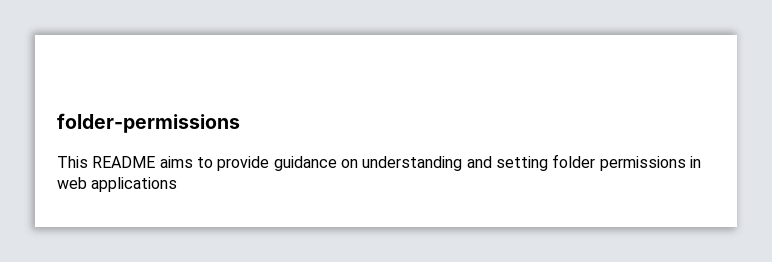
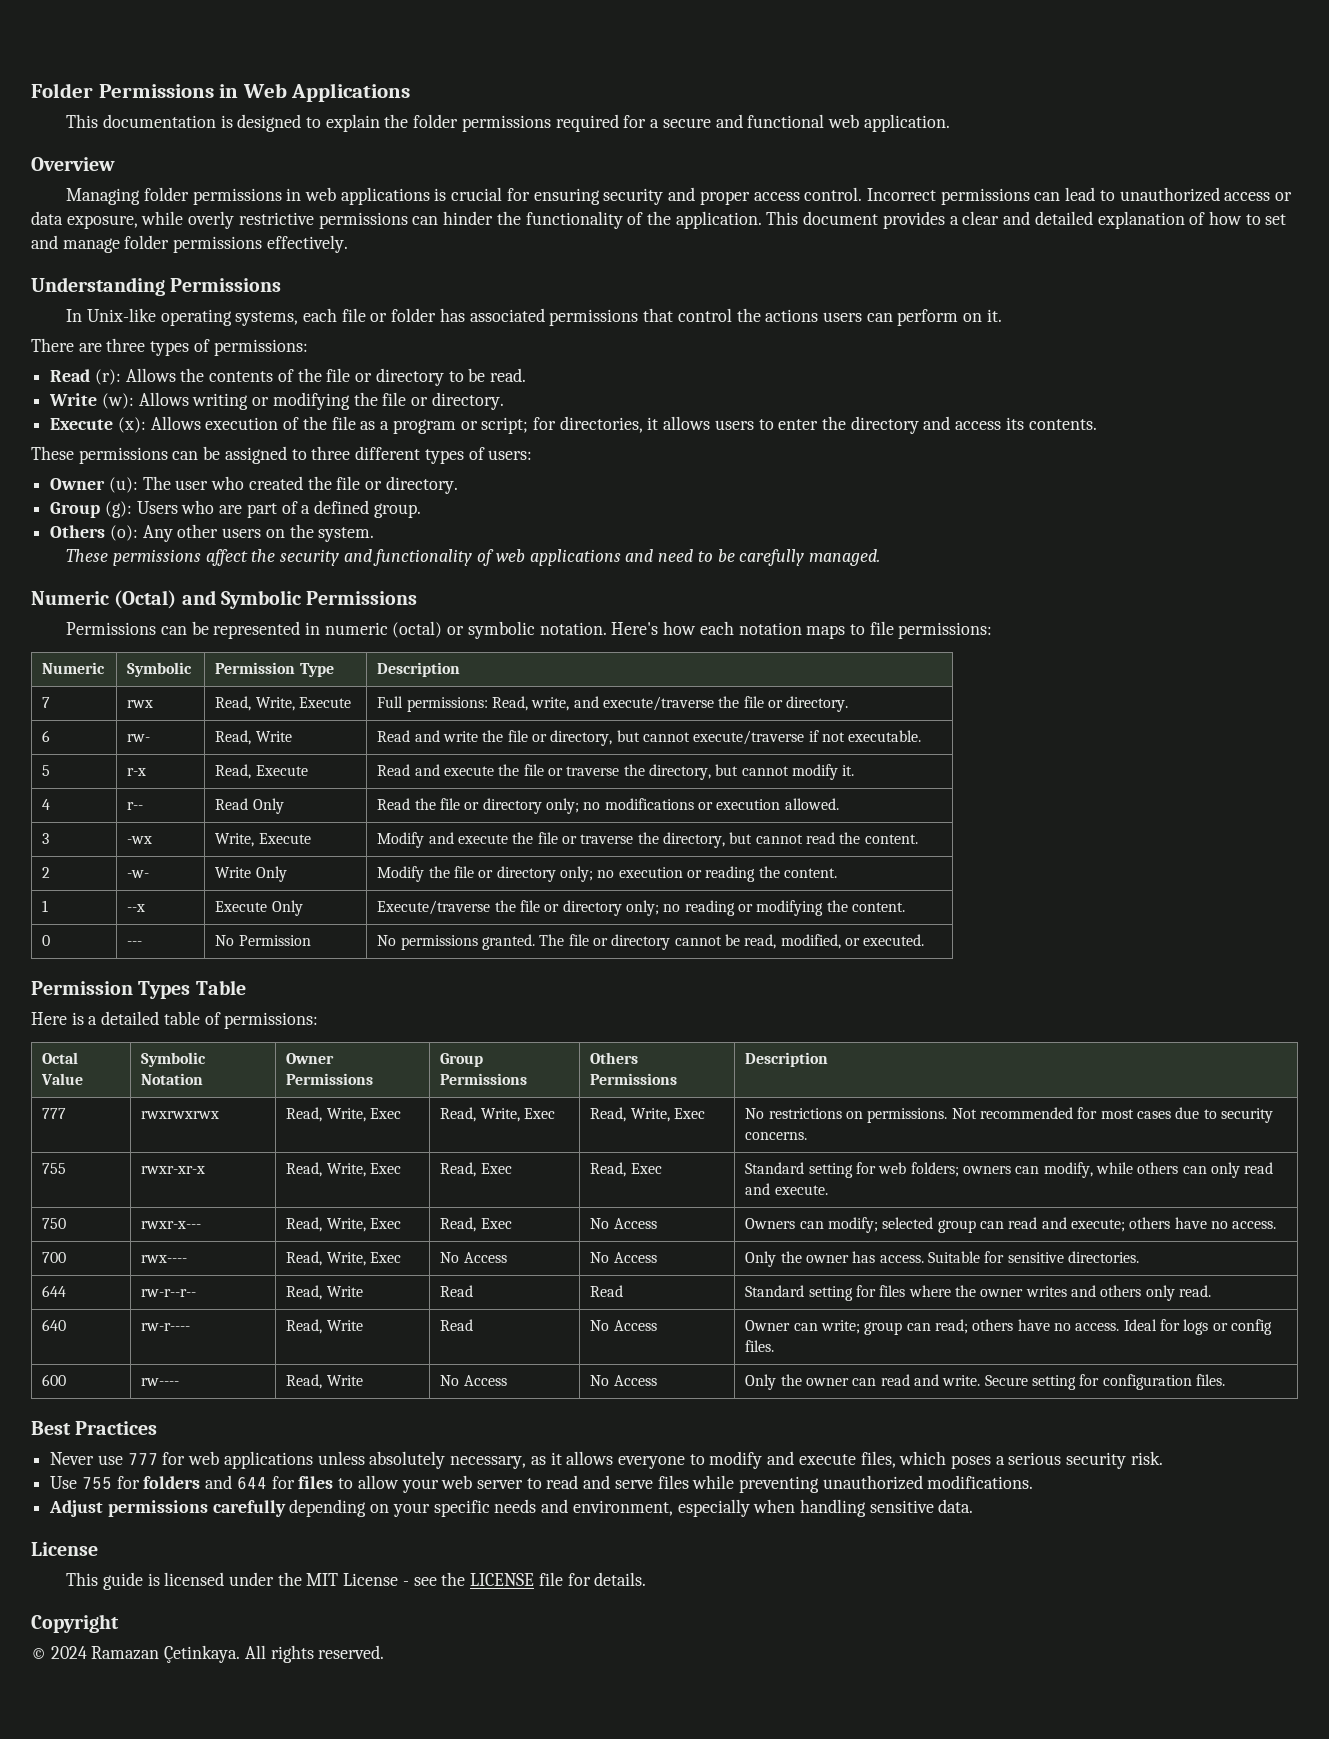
- folder-permissions
- This README aims to provide guidance on understanding and setting folder permissions in web applications
+ Folder Permissions in Web Applications
+ This documentation is designed to explain the folder permissions required for a secure and functional web application.
+ Overview
+ Managing folder permissions in web applications is crucial for ensuring security and proper access control. Incorrect permissions can lead to unauthorized access or data exposure, while overly restrictive permissions can hinder the functionality of the application. This document provides a clear and detailed explanation of how to set and manage folder permissions effectively.
+ Understanding Permissions
+ In Unix-like operating systems, each file or folder has associated permissions that control the actions users can perform on it.
+ There are three types of permissions:
+ Read (r): Allows the contents of the file or directory to be read.
+ Write (w): Allows writing or modifying the file or directory.
+ Execute (x): Allows execution of the file as a program or script; for directories, it allows users to enter the directory and access its contents.
+ These permissions can be assigned to three different types of users:
+ Owner (u): The user who created the file or directory.
+ Group (g): Users who are part of a defined group.
+ Others (o): Any other users on the system.
+ These permissions affect the security and functionality of web applications and need to be carefully managed.
+ Numeric (Octal) and Symbolic Permissions
+ Permissions can be represented in numeric (octal) or symbolic notation. Here's how each notation maps to file permissions:
+ Numeric | Symbolic | Permission Type | Description
+ 7 | rwx | Read, Write, Execute | Full permissions: Read, write, and execute/traverse the file or directory.
+ 6 | rw- | Read, Write | Read and write the file or directory, but cannot execute/traverse if not executable.
+ 5 | r-x | Read, Execute | Read and execute the file or traverse the directory, but cannot modify it.
+ 4 | r-- | Read Only | Read the file or directory only; no modifications or execution allowed.
+ 3 | -wx | Write, Execute | Modify and execute the file or traverse the directory, but cannot read the content.
+ 2 | -w- | Write Only | Modify the file or directory only; no execution or reading the content.
+ 1 | --x | Execute Only | Execute/traverse the file or directory only; no reading or modifying the content.
+ 0 | --- | No Permission | No permissions granted. The file or directory cannot be read, modified, or executed.
+ Permission Types Table
+ Here is a detailed table of permissions:
+ Octal Value | Symbolic Notation | Owner Permissions | Group Permissions | Others Permissions | Description
+ 777 | rwxrwxrwx | Read, Write, Exec | Read, Write, Exec | Read, Write, Exec | No restrictions on permissions. Not recommended for most cases due to security concerns.
+ 755 | rwxr-xr-x | Read, Write, Exec | Read, Exec | Read, Exec | Standard setting for web folders; owners can modify, while others can only read and execute.
+ 750 | rwxr-x--- | Read, Write, Exec | Read, Exec | No Access | Owners can modify; selected group can read and execute; others have no access.
+ 700 | rwx---- | Read, Write, Exec | No Access | No Access | Only the owner has access. Suitable for sensitive directories.
+ 644 | rw-r--r-- | Read, Write | Read | Read | Standard setting for files where the owner writes and others only read.
+ 640 | rw-r---- | Read, Write | Read | No Access | Owner can write; group can read; others have no access. Ideal for logs or config files.
+ 600 | rw---- | Read, Write | No Access | No Access | Only the owner can read and write. Secure setting for configuration files.
+ Best Practices
+ Never use 777 for web applications unless absolutely necessary, as it allows everyone to modify and execute files, which poses a serious security risk.
+ Use 755 for folders and 644 for files to allow your web server to read and serve files while preventing unauthorized modifications.
+ Adjust permissions carefully depending on your specific needs and environment, especially when handling sensitive data.
+ License
+ This guide is licensed under the MIT License - see the LICENSE file for details.
+ Copyright
+ © 2024 Ramazan Çetinkaya. All rights reserved.

